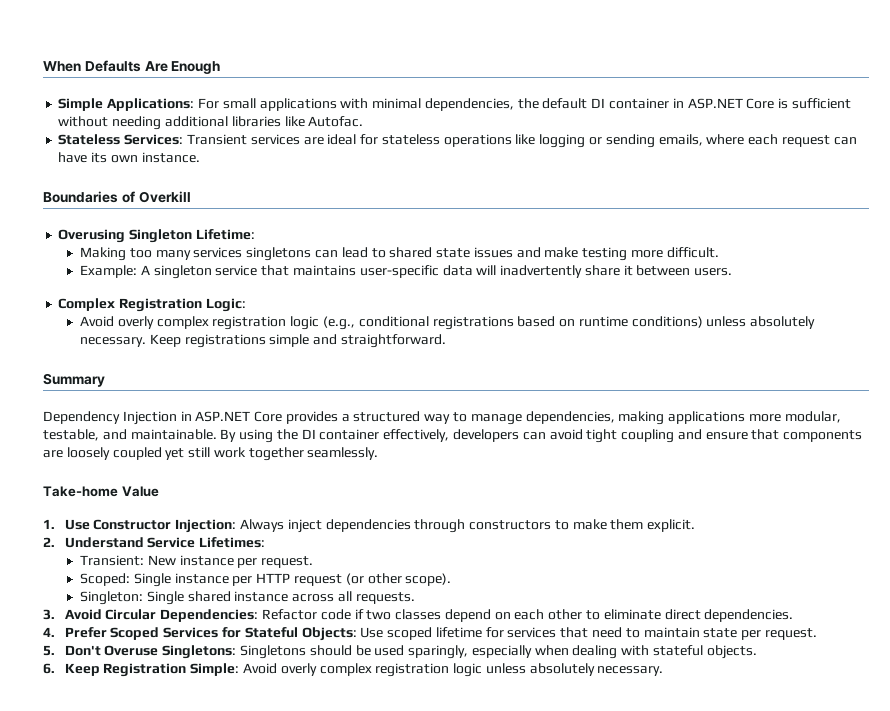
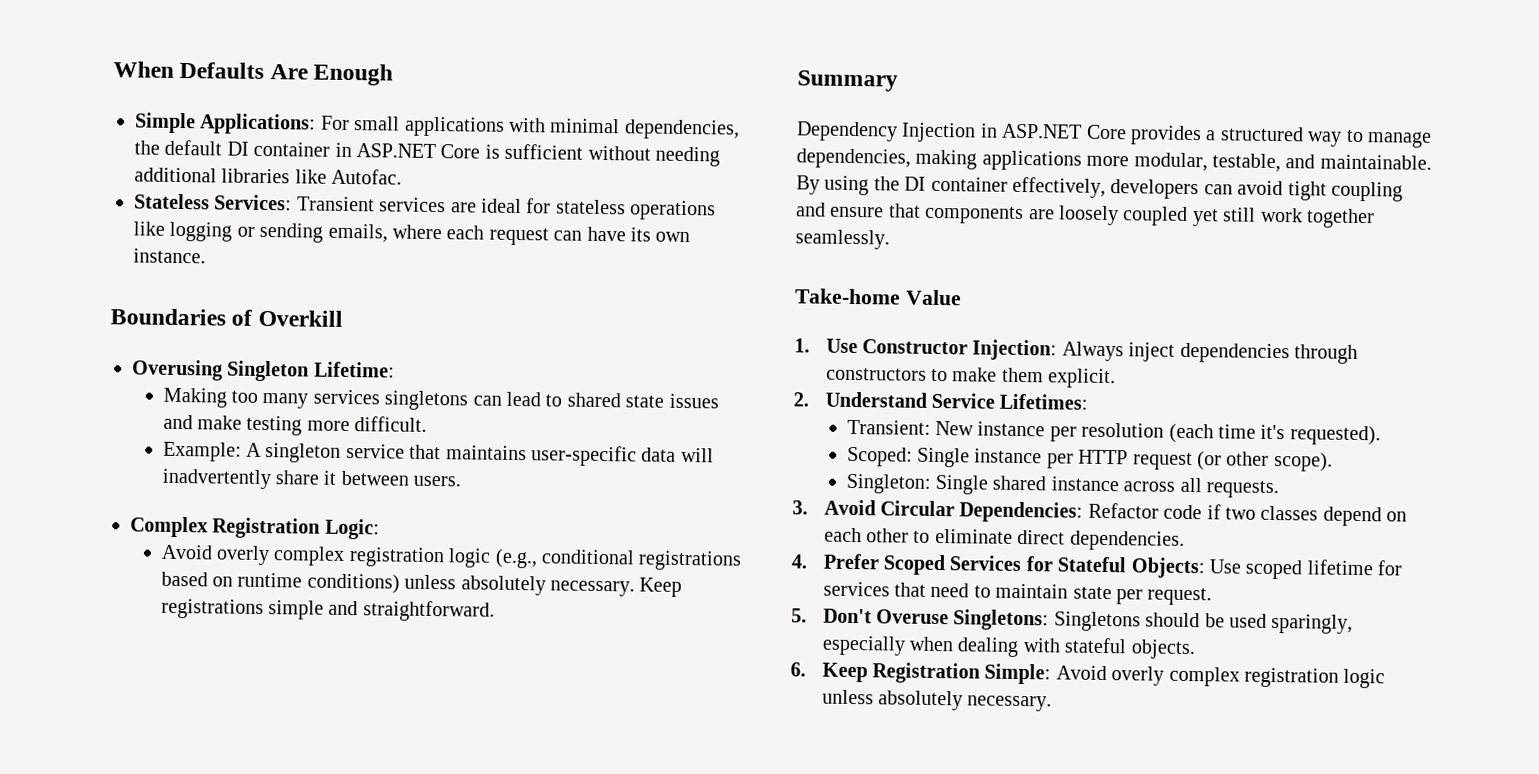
- Transient: New instance per request.
+ Transient: New instance per resolution (each time it's requested).

